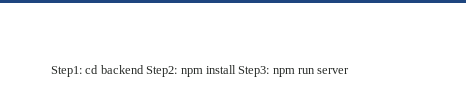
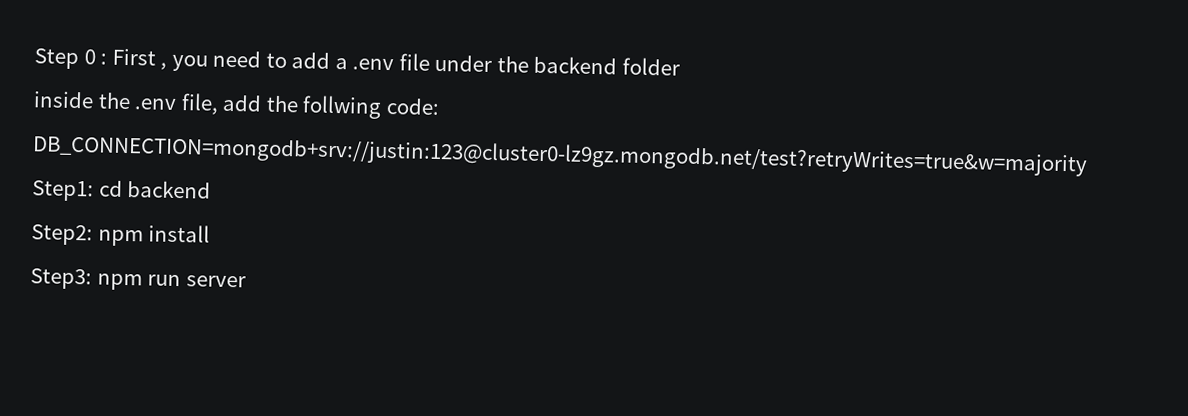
+ Step 0 : First , you need to add a .env file under the backend folder
+ inside the .env file, add the follwing code:
+ DB_CONNECTION=mongodb+srv://justin:123@cluster0-lz9gz.mongodb.net/test?retryWrites=true&w=majority
- Step1: cd backend Step2: npm install Step3: npm run server
+ Step1: cd backend
+ Step2: npm install
+ Step3: npm run server

